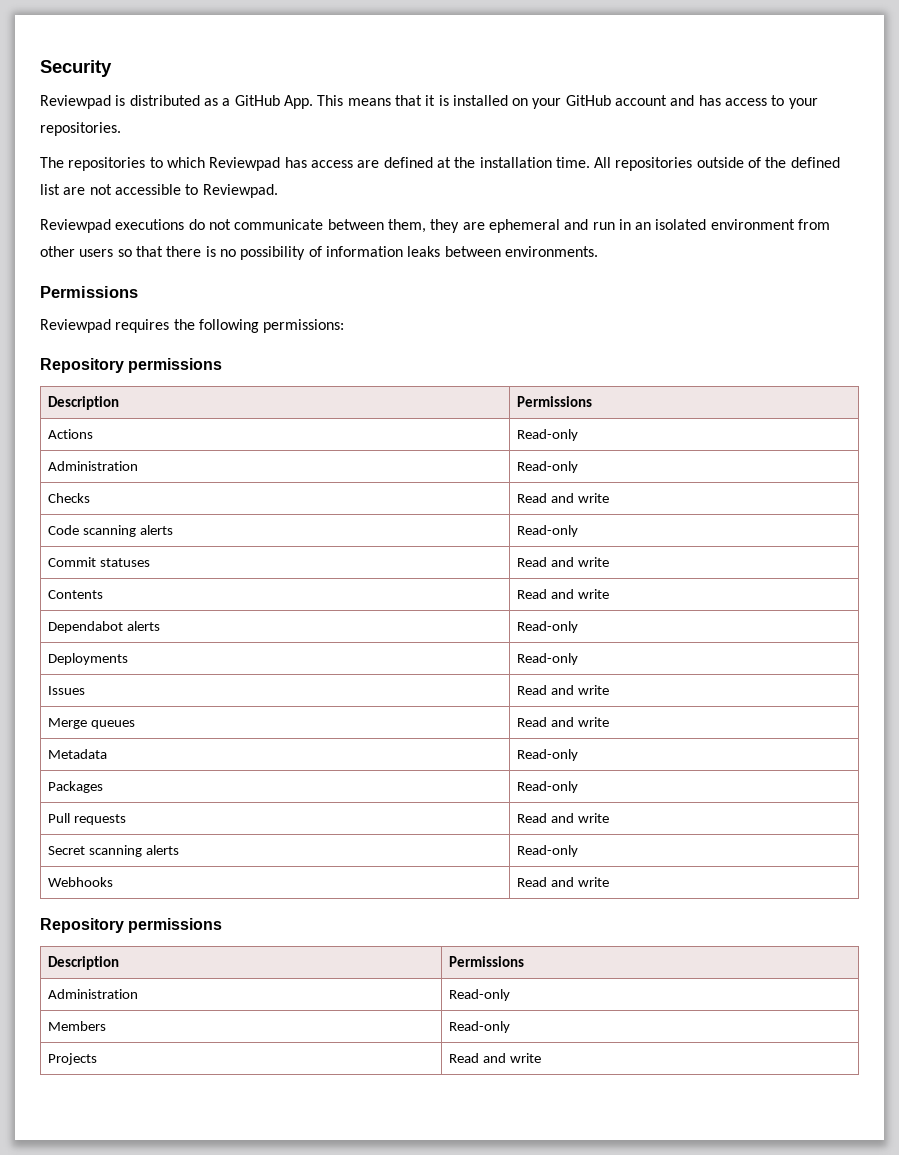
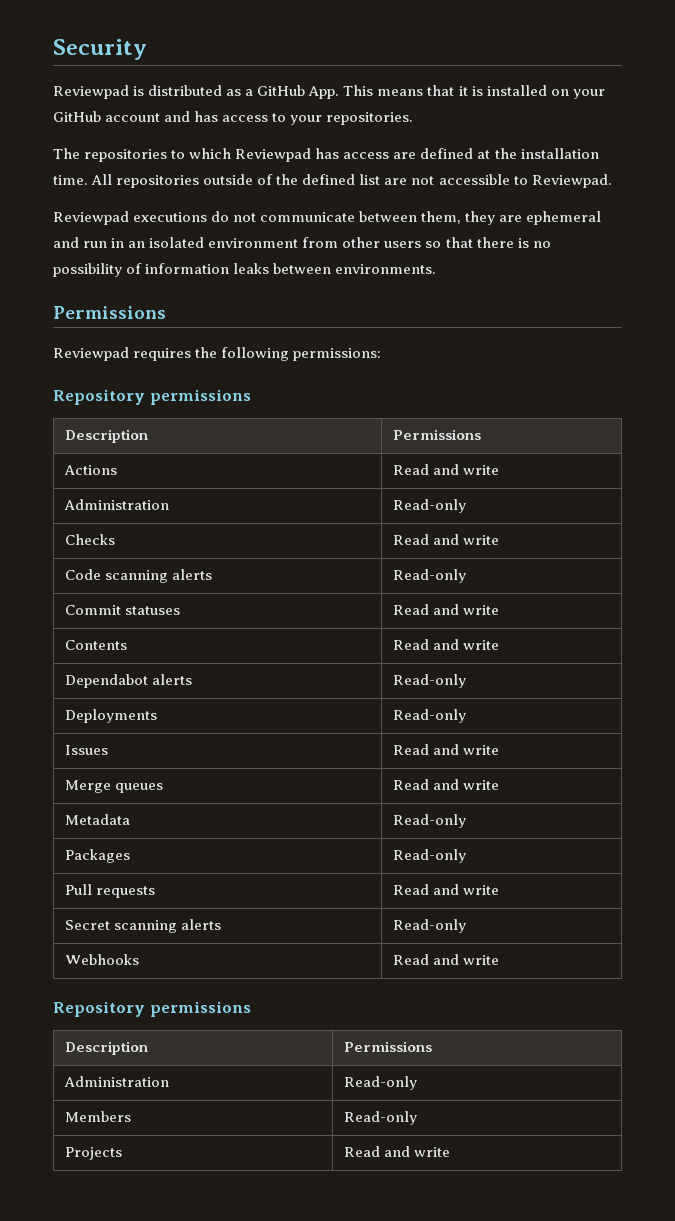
- Actions | Read-only
+ Actions | Read and write

